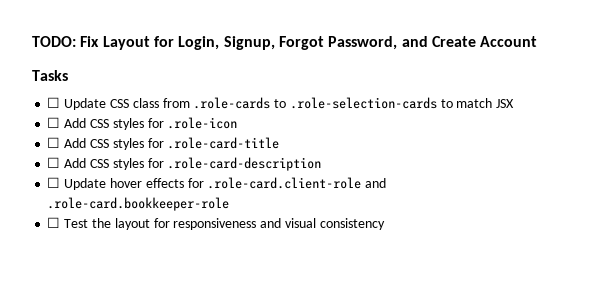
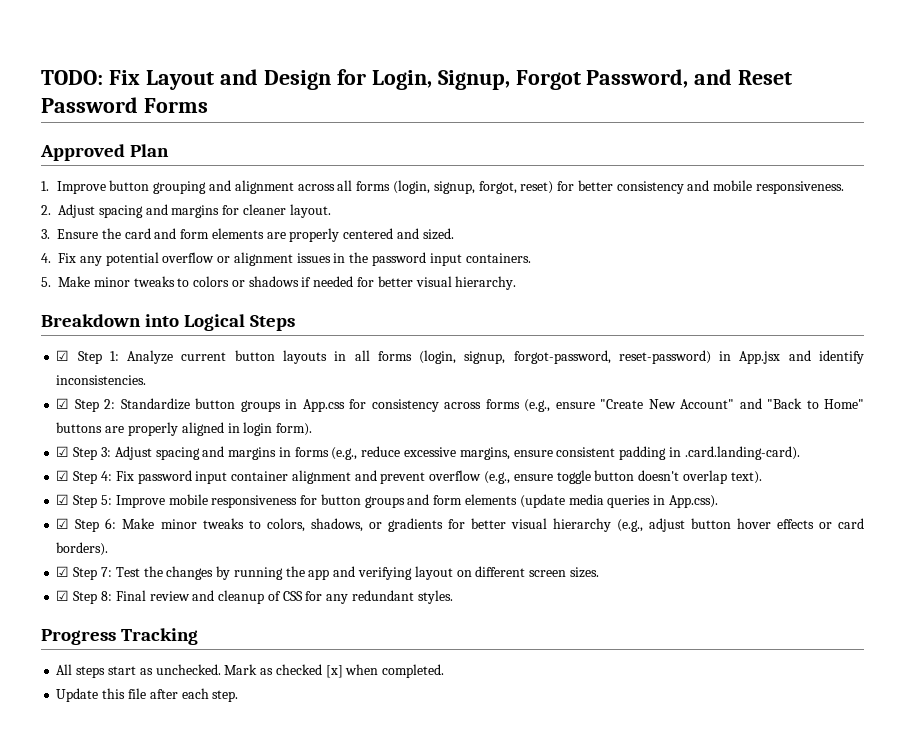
- TODO: Fix Layout for Login, Signup, Forgot Password, and Create Account
- Tasks
- ☐ Update CSS class from .role-cards to .role-selection-cards to match JSX
- ☐ Add CSS styles for .role-icon
- ☐ Add CSS styles for .role-card-title
- ☐ Add CSS styles for .role-card-description
- ☐ Update hover effects for .role-card.client-role and .role-card.bookkeeper-role
- ☐ Test the layout for responsiveness and visual consistency
+ TODO: Fix Layout and Design for Login, Signup, Forgot Password, and Reset Password Forms
+ Approved Plan
+ 1. Improve button grouping and alignment across all forms (login, signup, forgot, reset) for better consistency and mobile responsiveness.
+ 2. Adjust spacing and margins for cleaner layout.
+ 3. Ensure the card and form elements are properly centered and sized.
+ 4. Fix any potential overflow or alignment issues in the password input containers.
+ 5. Make minor tweaks to colors or shadows if needed for better visual hierarchy.
+ Breakdown into Logical Steps
+ ☑ Step 1: Analyze current button layouts in all forms (login, signup, forgot-password, reset-password) in App.jsx and identify inconsistencies.
+ ☑ Step 2: Standardize button groups in App.css for consistency across forms (e.g., ensure "Create New Account" and "Back to Home" buttons are properly aligned in login form).
+ ☑ Step 3: Adjust spacing and margins in forms (e.g., reduce excessive margins, ensure consistent padding in .card.landing-card).
+ ☑ Step 4: Fix password input container alignment and prevent overflow (e.g., ensure toggle button doesn't overlap text).
+ ☑ Step 5: Improve mobile responsiveness for button groups and form elements (update media queries in App.css).
+ ☑ Step 6: Make minor tweaks to colors, shadows, or gradients for better visual hierarchy (e.g., adjust button hover effects or card borders).
+ ☑ Step 7: Test the changes by running the app and verifying layout on different screen sizes.
+ ☑ Step 8: Final review and cleanup of CSS for any redundant styles.
+ Progress Tracking
+ All steps start as unchecked. Mark as checked [x] when completed.
+ Update this file after each step.

